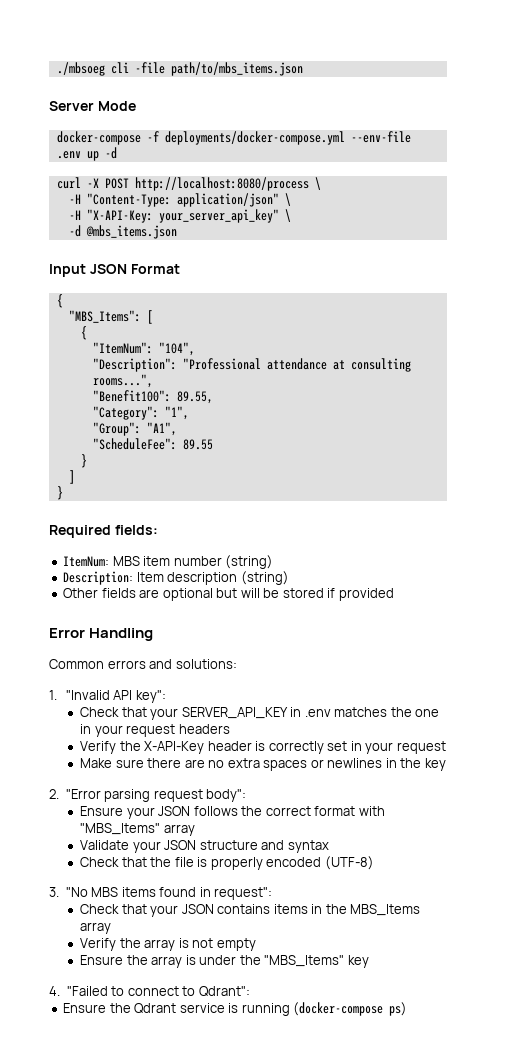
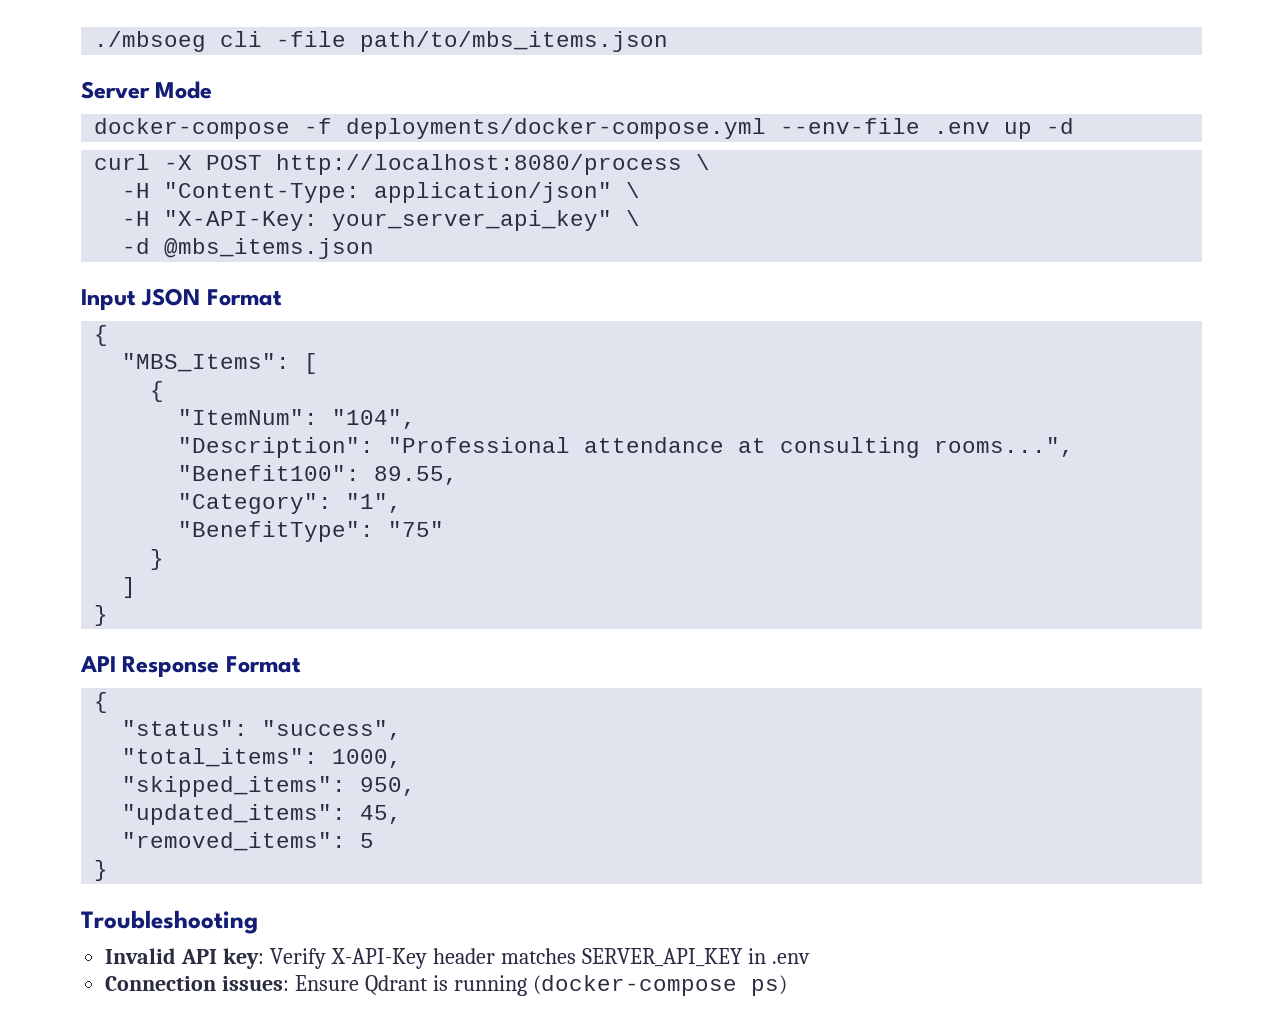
- "Group": "A1",
- "ScheduleFee": 89.55
+ "BenefitType": "75"
- Required fields:
- ItemNum: MBS item number (string)
- Description: Item description (string)
- Other fields are optional but will be stored if provided
- Error Handling
- Common errors and solutions:
- 1. "Invalid API key":
- Check that your SERVER_API_KEY in .env matches the one in your request headers
- Verify the X-API-Key header is correctly set in your request
- Make sure there are no extra spaces or newlines in the key
- 2. "Error parsing request body":
- Ensure your JSON follows the correct format with "MBS_Items" array
- Validate your JSON structure and syntax
- Check that the file is properly encoded (UTF-8)
- 3. "No MBS items found in request":
- Check that your JSON contains items in the MBS_Items array
- Verify the array is not empty
- Ensure the array is under the "MBS_Items" key
- 4. "Failed to connect to Qdrant":
- Ensure the Qdrant service is running (docker-compose ps)
+ API Response Format
+ {
+ "status": "success",
+ "total_items": 1000,
+ "skipped_items": 950,
+ "updated_items": 45,
+ "removed_items": 5
+ }
+ Troubleshooting
+ Invalid API key: Verify X-API-Key header matches SERVER_API_KEY in .env
+ Connection issues: Ensure Qdrant is running (docker-compose ps)

